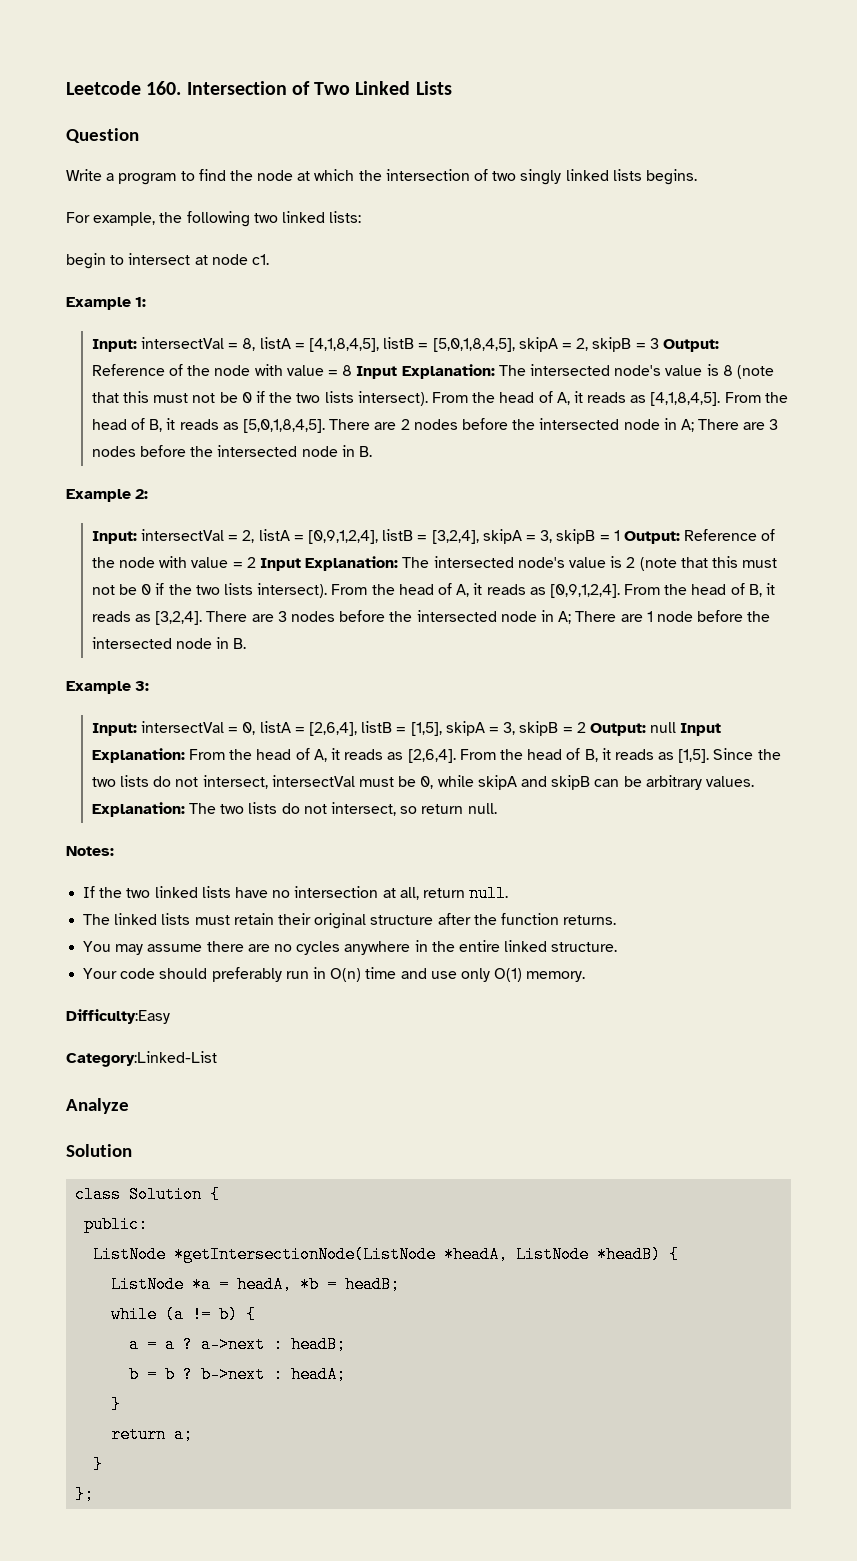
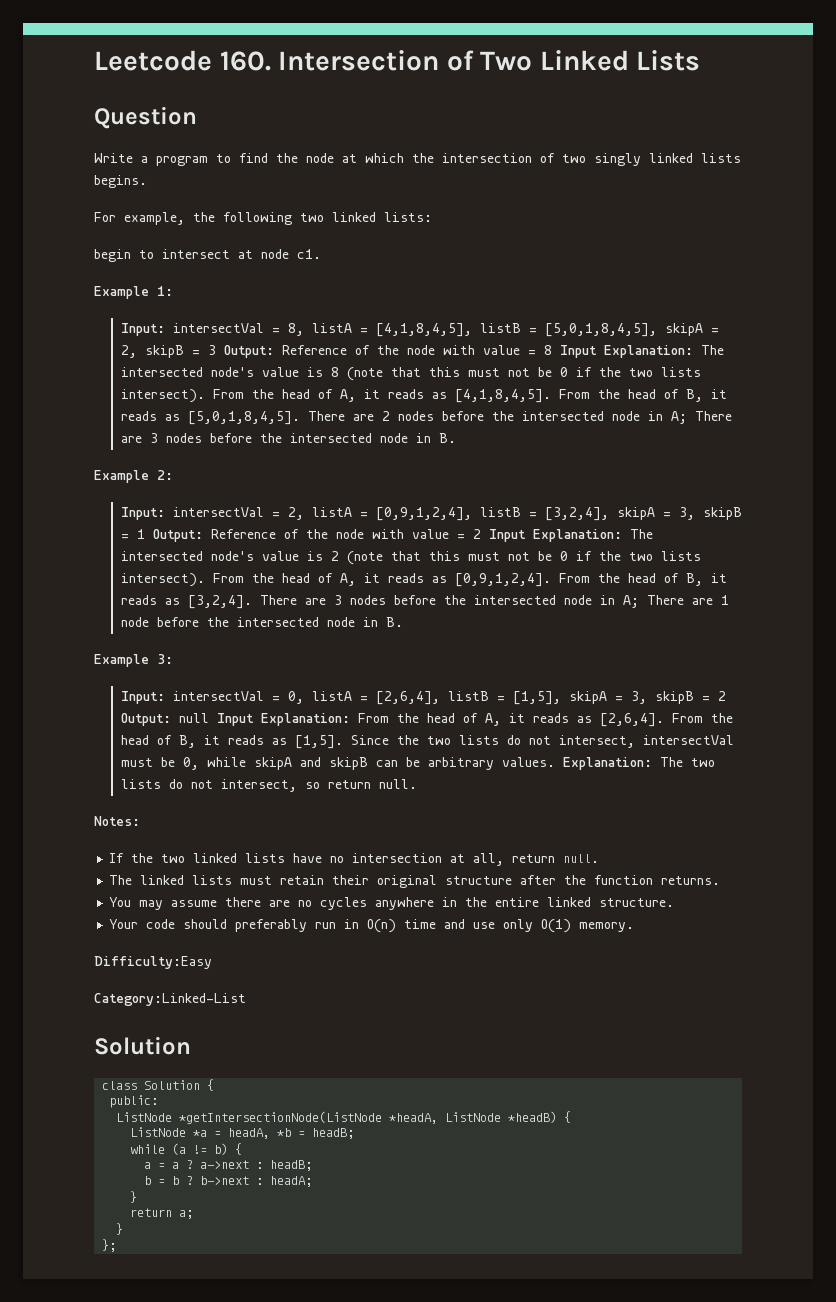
- Analyze

